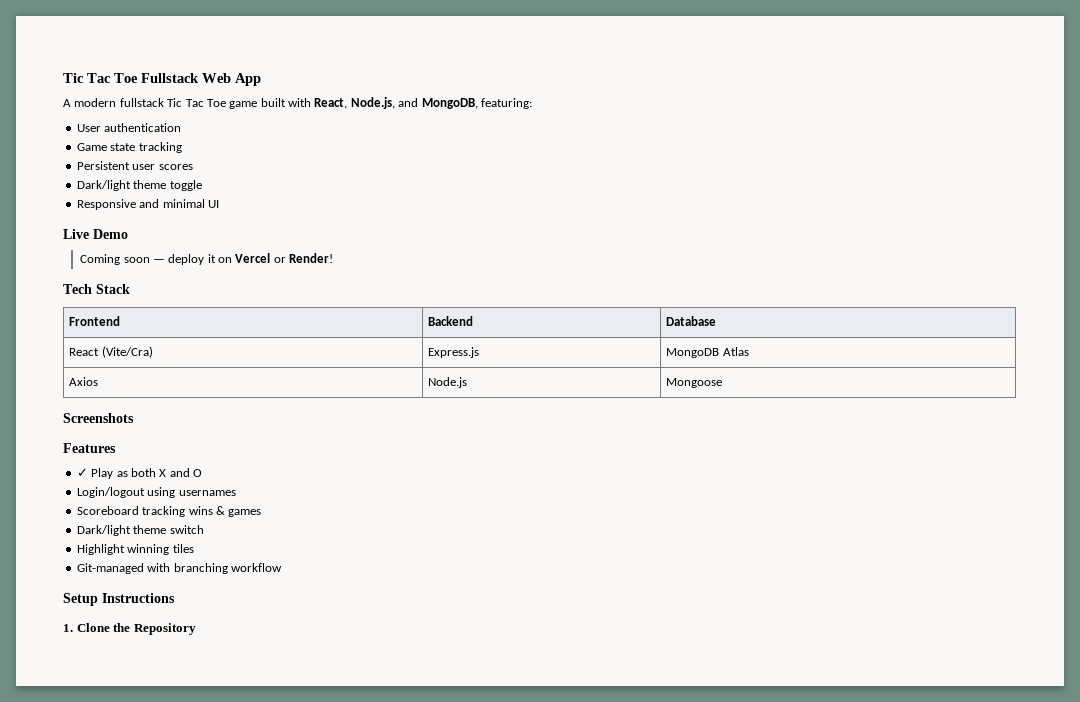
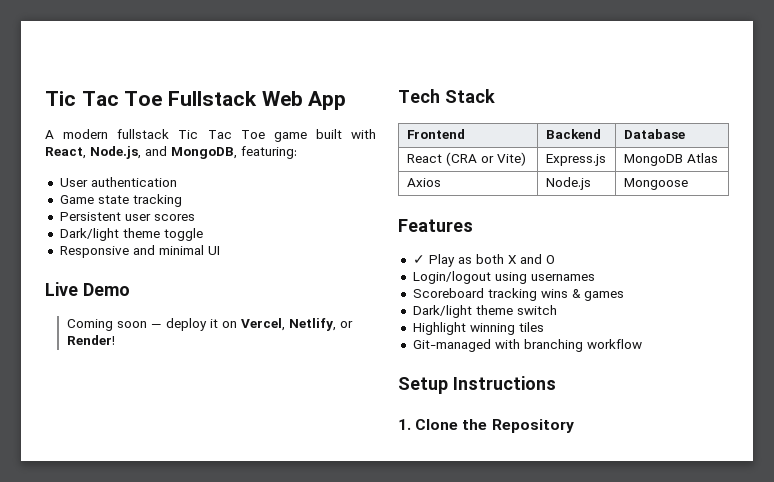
- Coming soon — deploy it on Vercel or Render!
+ Coming soon — deploy it on Vercel, Netlify, or Render!
- React (Vite/Cra) | Express.js | MongoDB Atlas
+ React (CRA or Vite) | Express.js | MongoDB Atlas
- Screenshots

